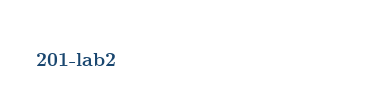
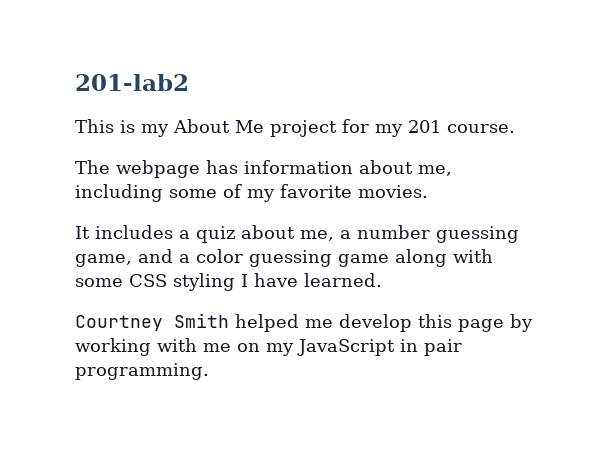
+ This is my About Me project for my 201 course.
+ The webpage has information about me, including some of my favorite movies.
+ It includes a quiz about me, a number guessing game, and a color guessing game along with some CSS styling I have learned.
+ Courtney Smith helped me develop this page by working with me on my JavaScript in pair programming.

